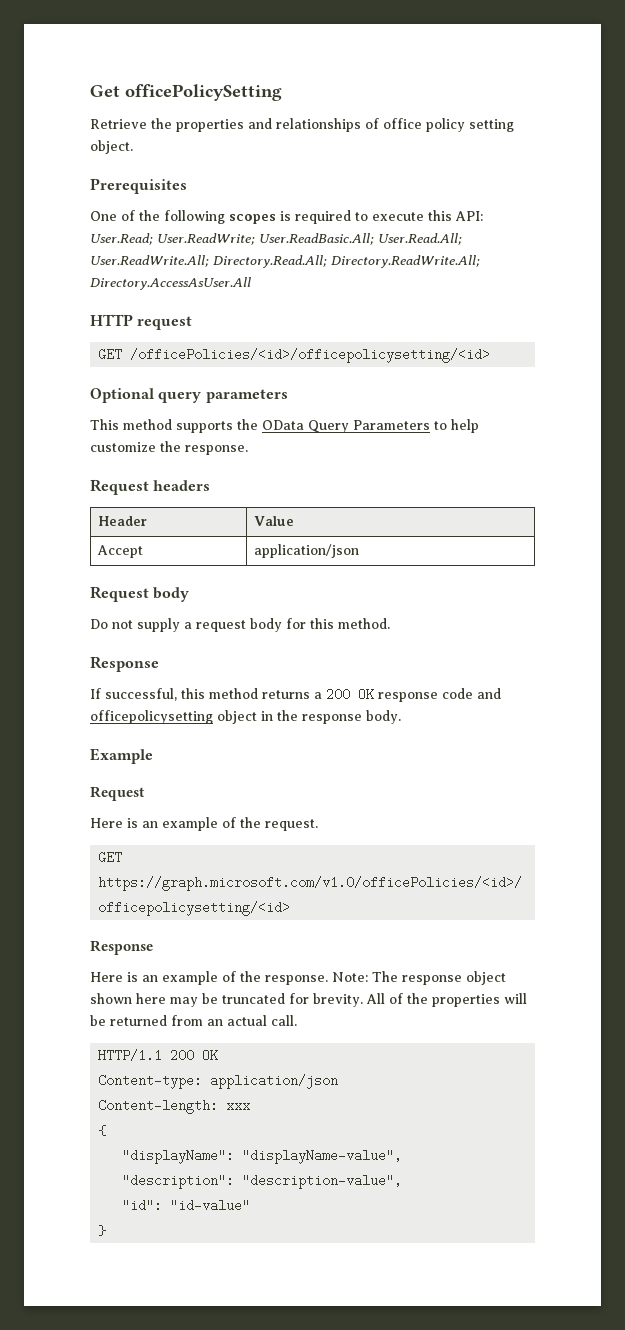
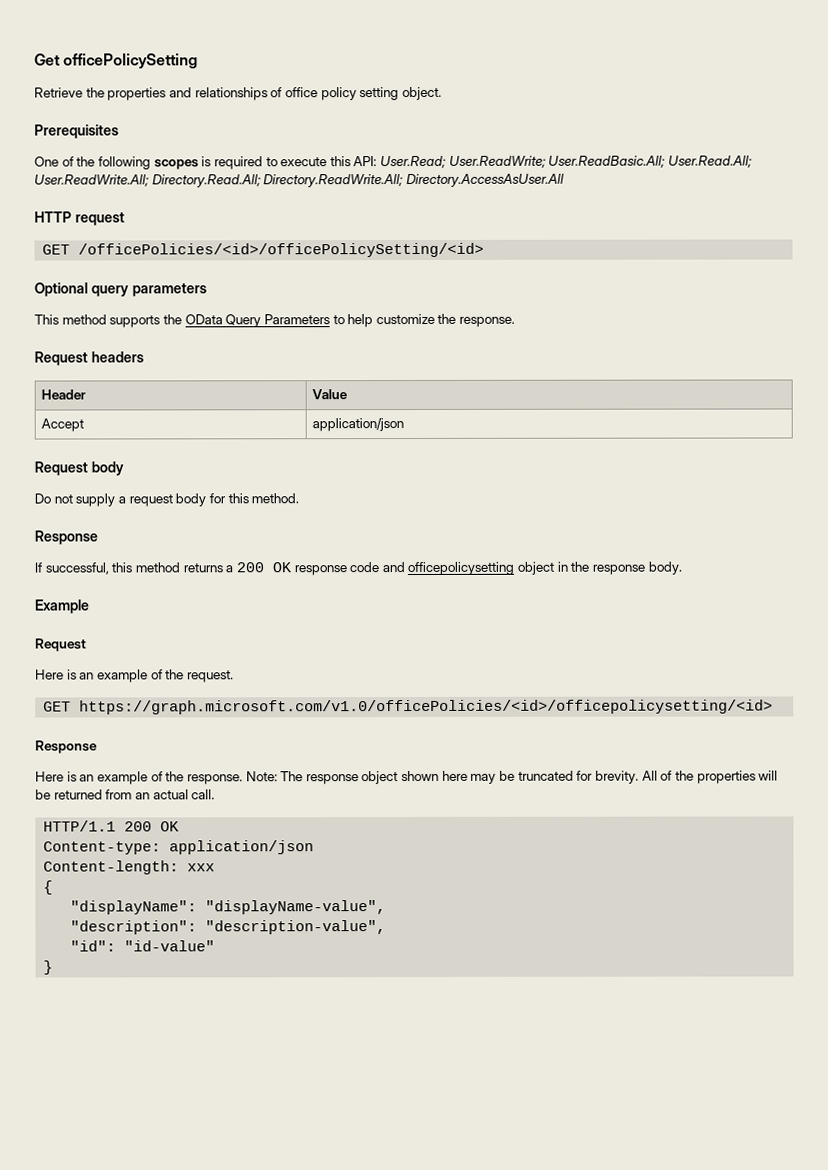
- GET /officePolicies/<id>/officepolicysetting/<id>
+ GET /officePolicies/<id>/officePolicySetting/<id>

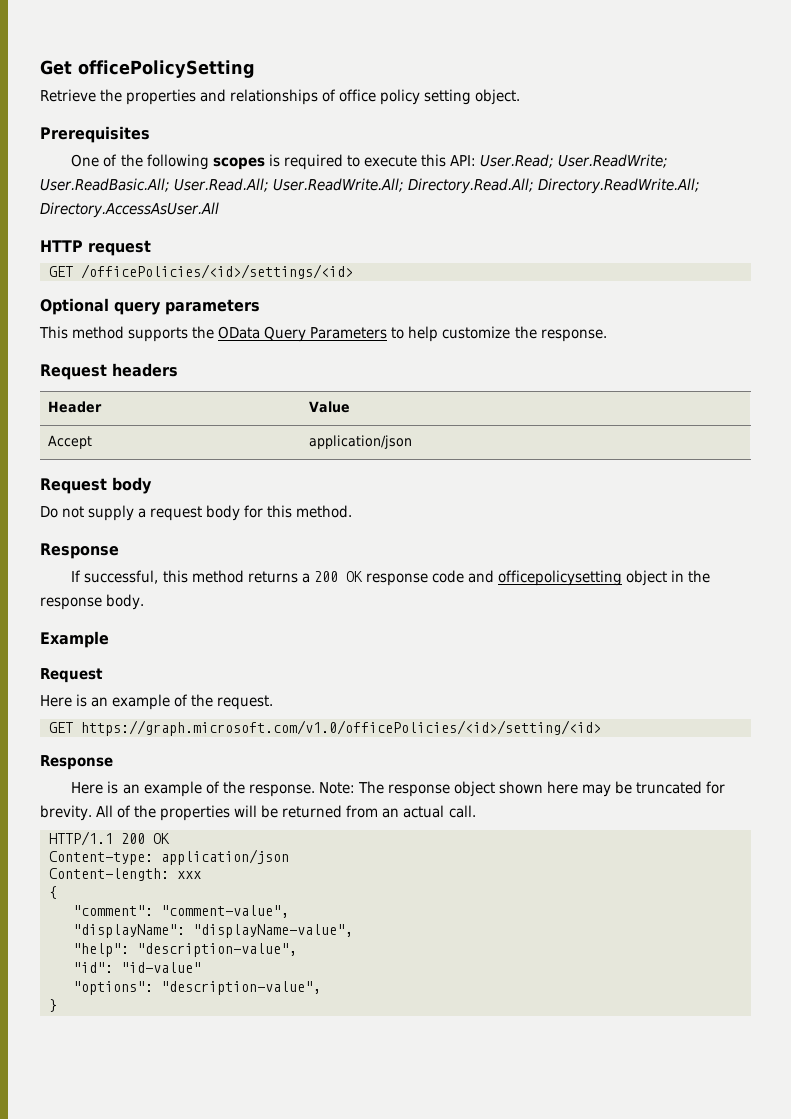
- GET /officePolicies/<id>/officePolicySetting/<id>
+ GET /officePolicies/<id>/settings/<id>
- GET https://graph.microsoft.com/v1.0/officePolicies/<id>/officepolicysetting/<id>
+ GET https://graph.microsoft.com/v1.0/officePolicies/<id>/setting/<id>
+ "comment": "comment-value",
- "description": "description-value",
+ "help": "description-value",
+ "options": "description-value",

